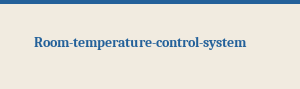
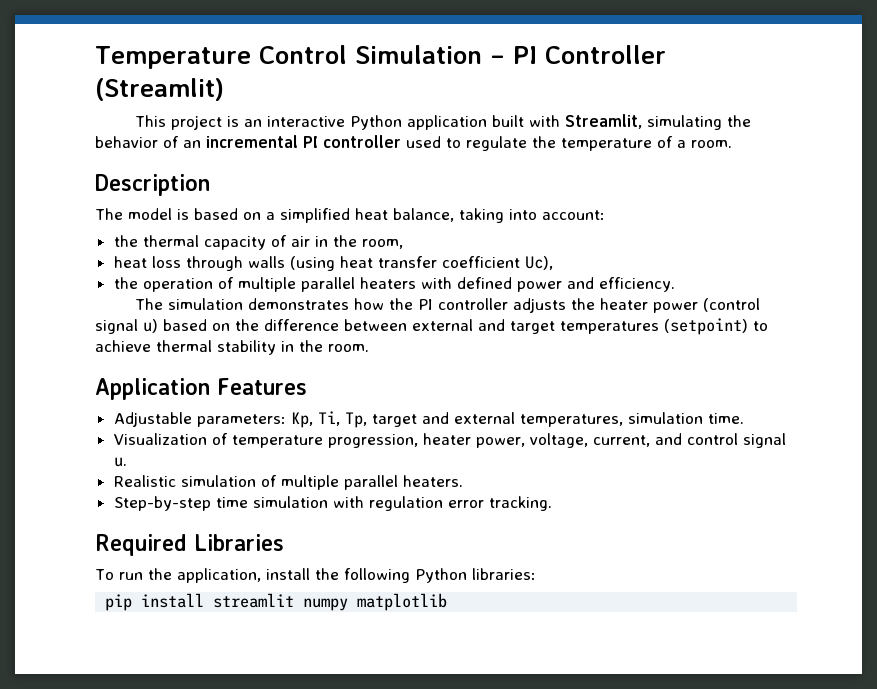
- Room-temperature-control-system
+ Temperature Control Simulation – PI Controller (Streamlit)
+ This project is an interactive Python application built with Streamlit, simulating the behavior of an incremental PI controller used to regulate the temperature of a room.
+ Description
+ The model is based on a simplified heat balance, taking into account:
+ the thermal capacity of air in the room,
+ heat loss through walls (using heat transfer coefficient Uc),
+ the operation of multiple parallel heaters with defined power and efficiency.
+ The simulation demonstrates how the PI controller adjusts the heater power (control signal u) based on the difference between external and target temperatures (setpoint) to achieve thermal stability in the room.
+ Application Features
+ Adjustable parameters: Kp, Ti, Tp, target and external temperatures, simulation time.
+ Visualization of temperature progression, heater power, voltage, current, and control signal u.
+ Realistic simulation of multiple parallel heaters.
+ Step-by-step time simulation with regulation error tracking.
+ Required Libraries
+ To run the application, install the following Python libraries:
+ pip install streamlit numpy matplotlib

